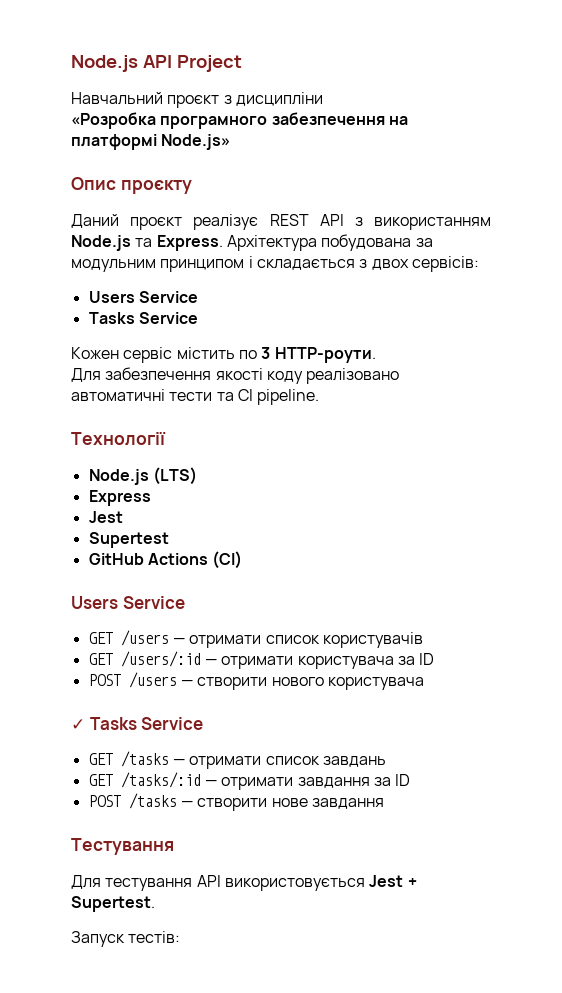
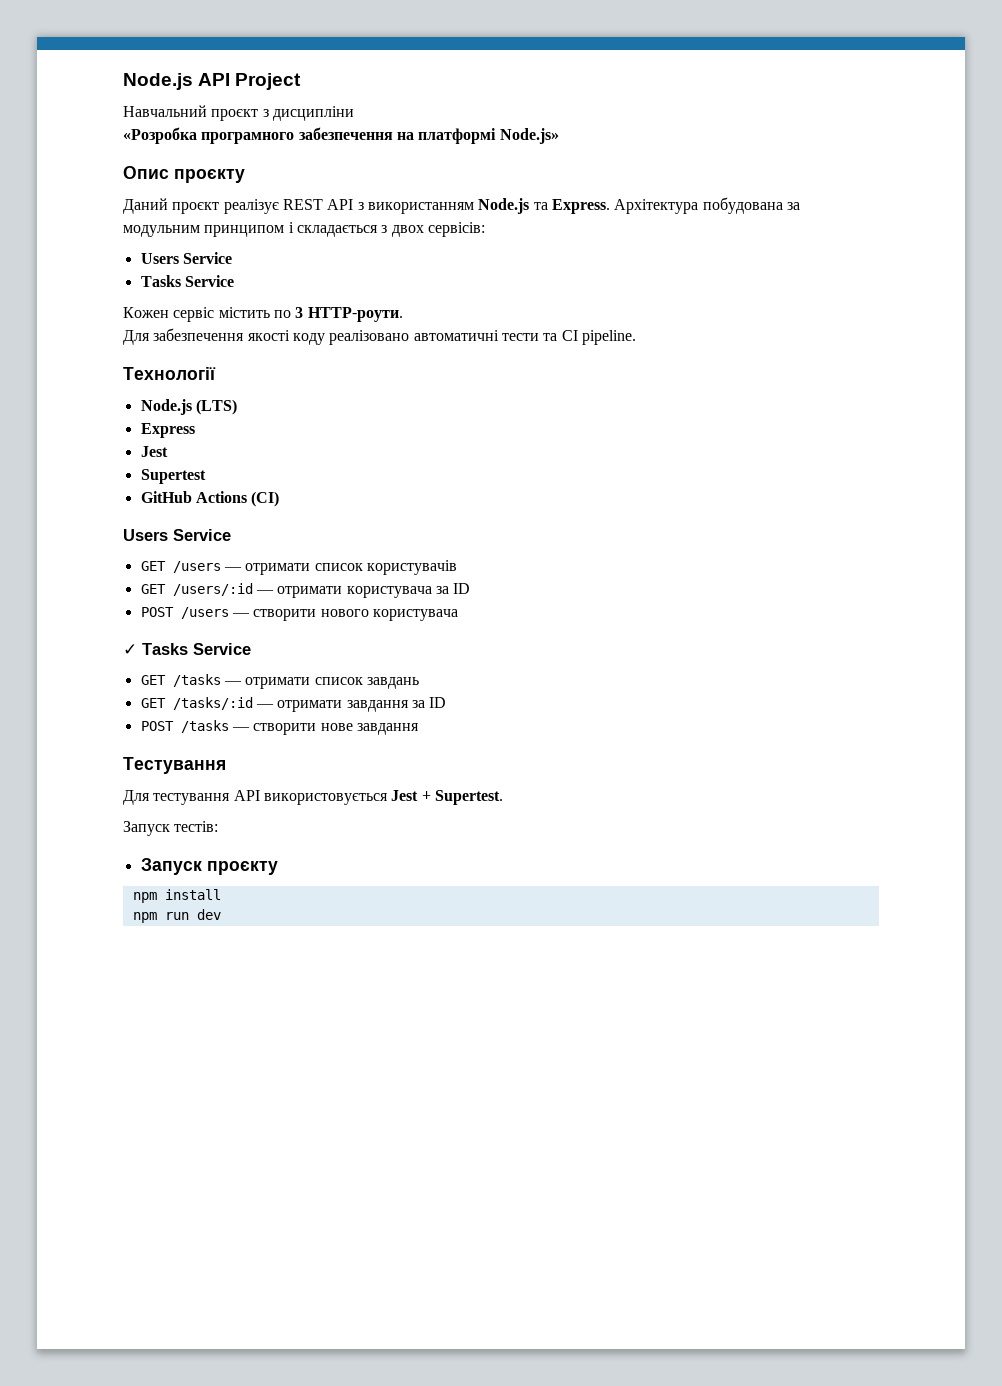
+ Запуск проєкту
+ npm install
+ npm run dev

